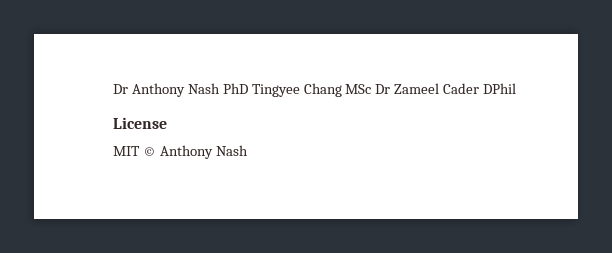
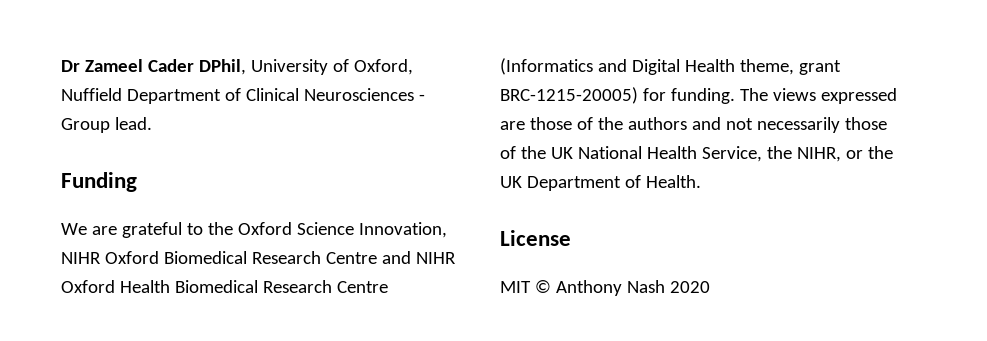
- Dr Anthony Nash PhD Tingyee Chang MSc Dr Zameel Cader DPhil
+ Dr Zameel Cader DPhil, University of Oxford, Nuffield Department of Clinical Neurosciences - Group lead.
+ Funding
+ We are grateful to the Oxford Science Innovation, NIHR Oxford Biomedical Research Centre and NIHR Oxford Health Biomedical Research Centre (Informatics and Digital Health theme, grant BRC-1215-20005) for funding. The views expressed are those of the authors and not necessarily those of the UK National Health Service, the NIHR, or the UK Department of Health.
- MIT © Anthony Nash
+ MIT © Anthony Nash 2020

